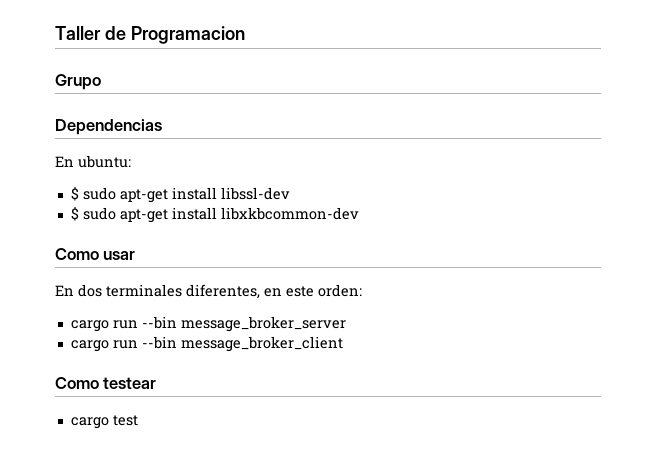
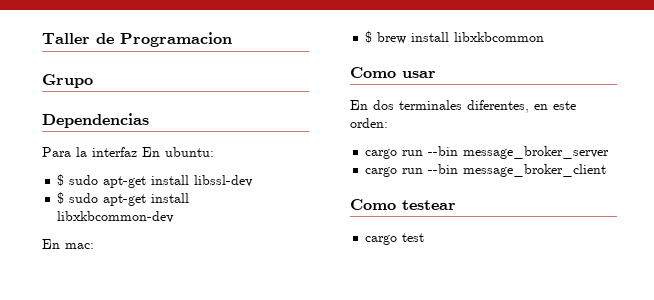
- En ubuntu:
+ Para la interfaz En ubuntu:
+ En mac:
+ $ brew install libxkbcommon

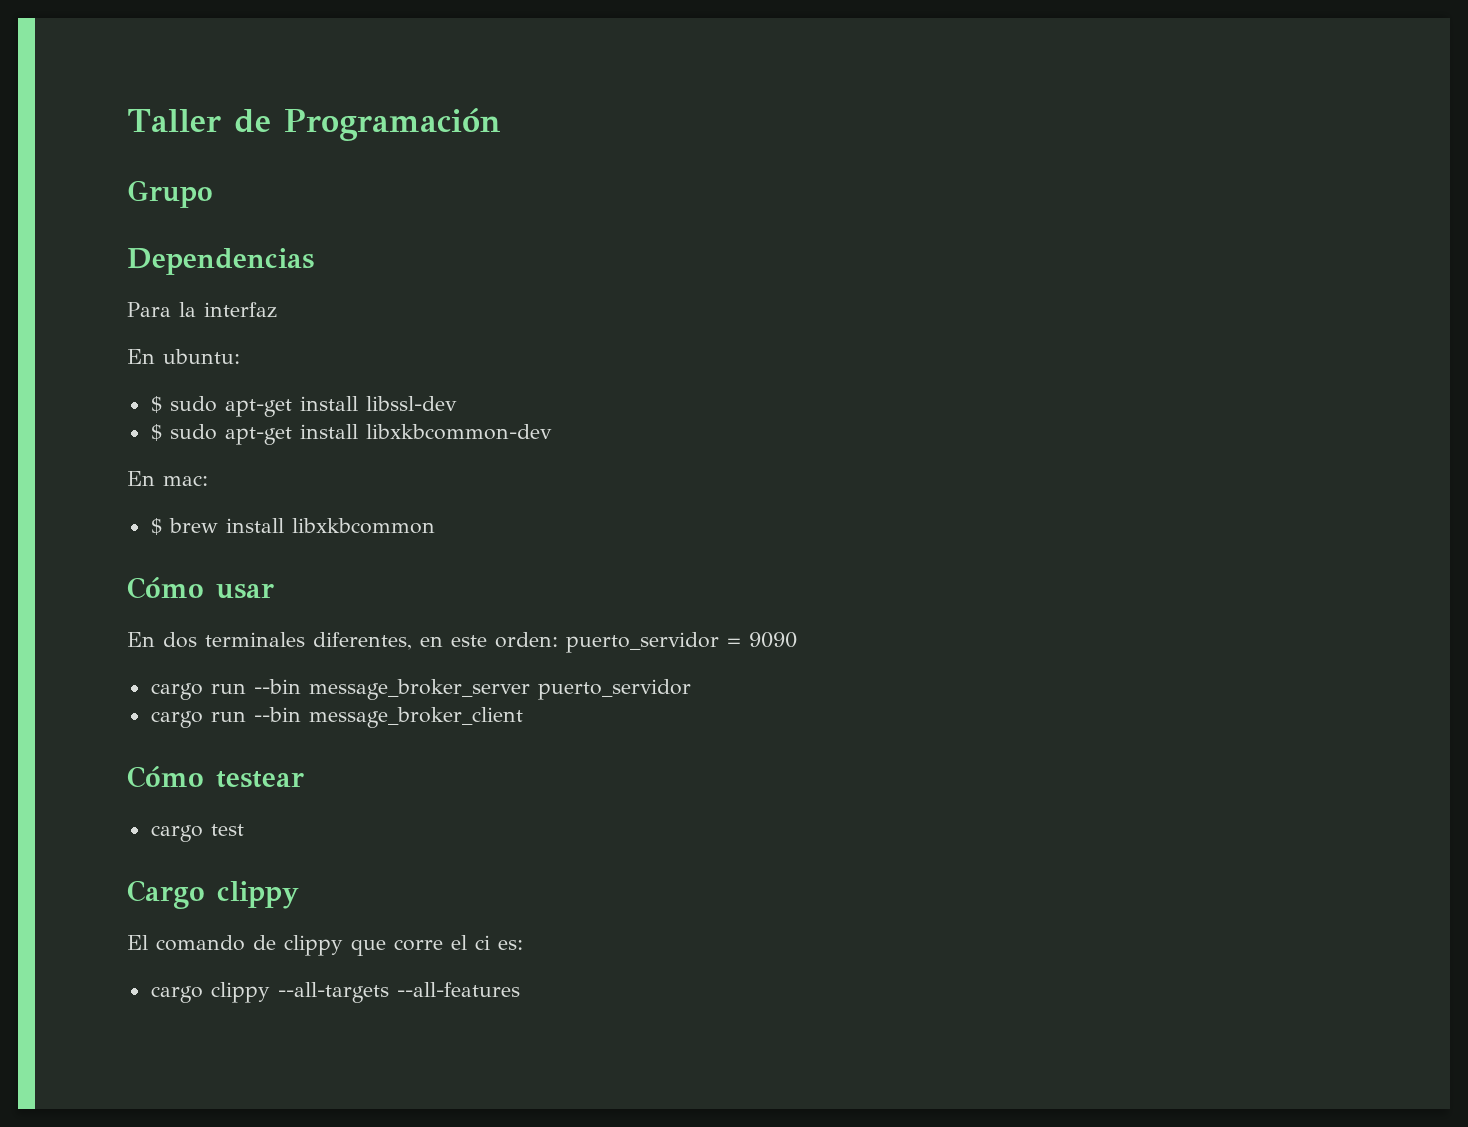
- Taller de Programacion
+ Taller de Programación
- Para la interfaz En ubuntu:
+ Para la interfaz
+ En ubuntu:
- Como usar
+ Cómo usar
- En dos terminales diferentes, en este orden:
+ En dos terminales diferentes, en este orden: puerto_servidor = 9090
- cargo run --bin message_broker_server
+ cargo run --bin message_broker_server puerto_servidor
- Como testear
+ Cómo testear
+ Cargo clippy
+ El comando de clippy que corre el ci es:
+ cargo clippy --all-targets --all-features

